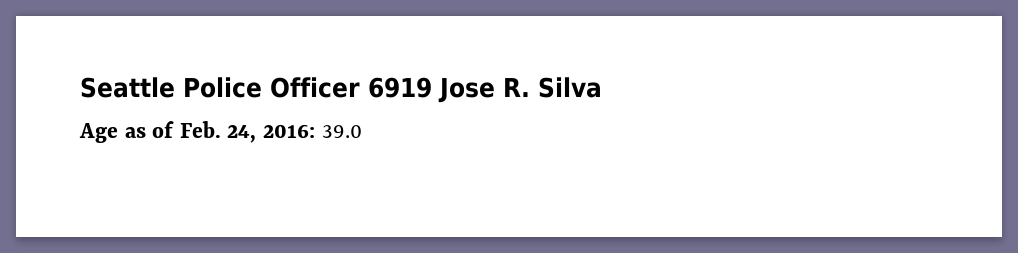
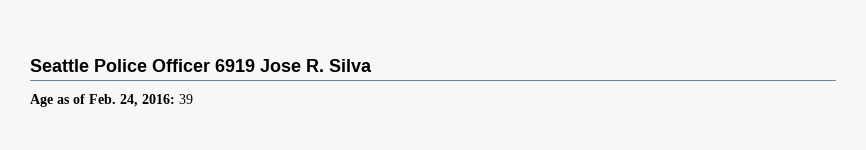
- Age as of Feb. 24, 2016: 39.0
+ Age as of Feb. 24, 2016: 39

